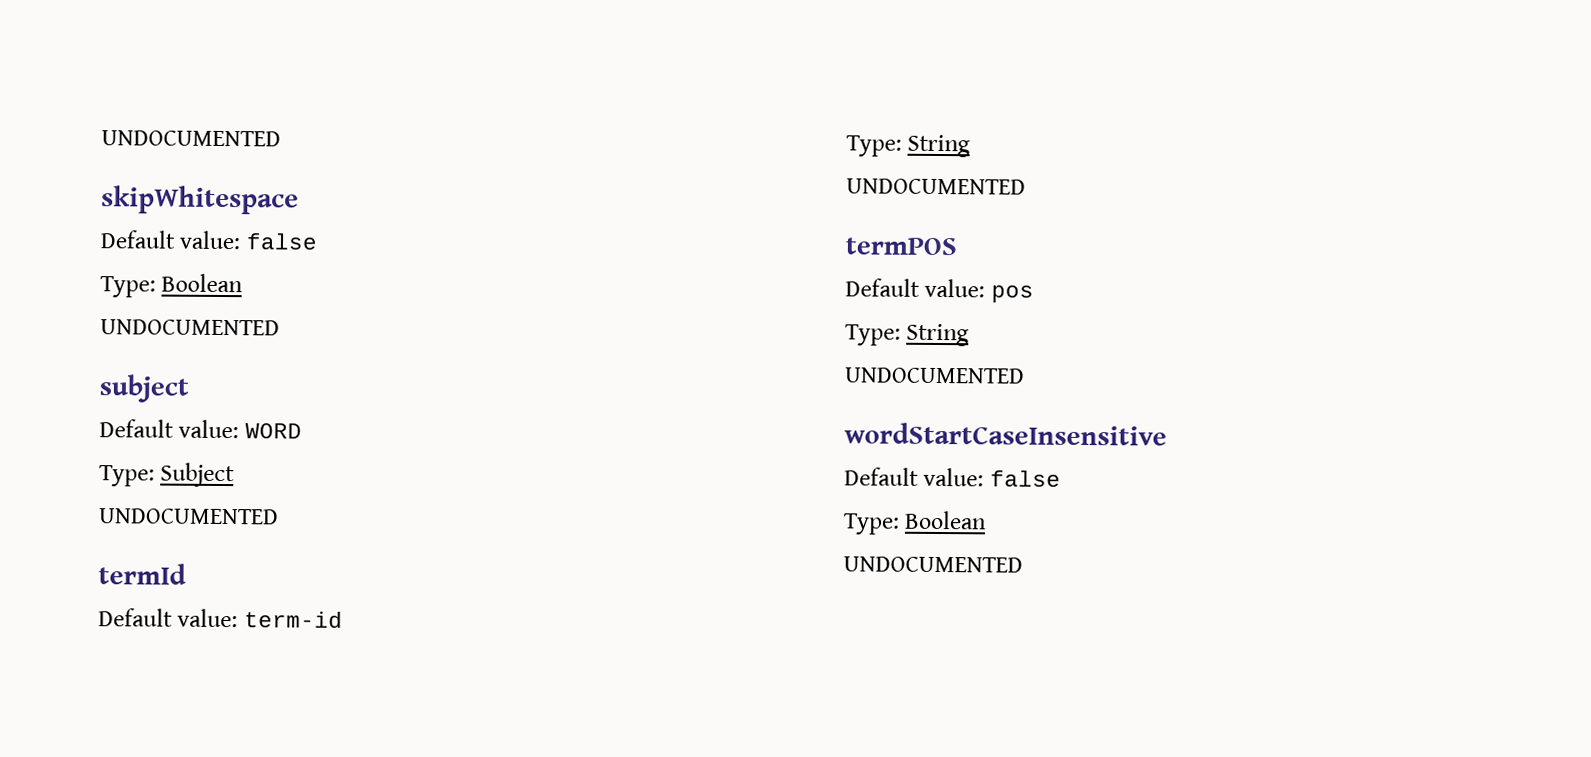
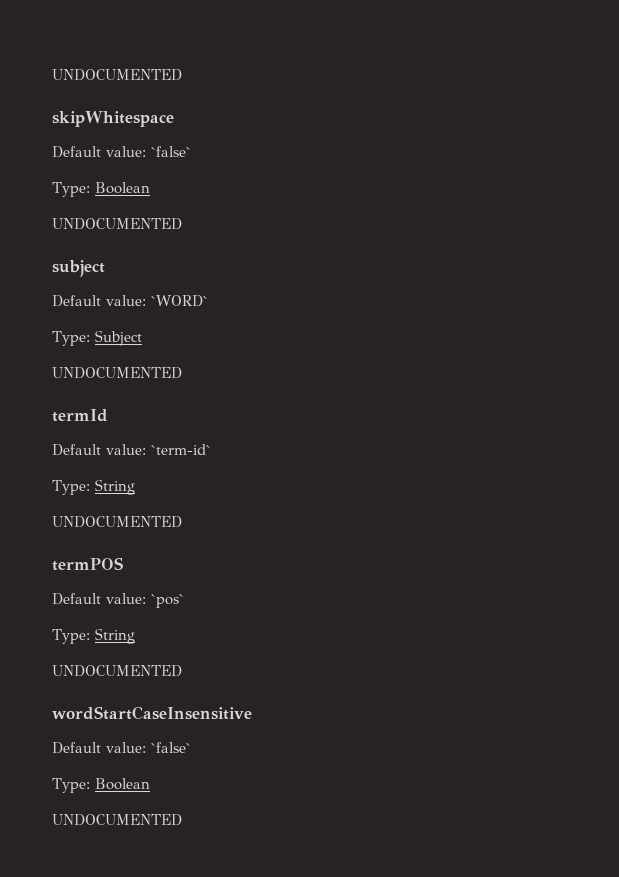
  skipWhitespace
- Default value: false
+ Default value: `false`
- Default value: WORD
+ Default value: `WORD`
- Default value: term-id
+ Default value: `term-id`
- Default value: pos
+ Default value: `pos`
  wordStartCaseInsensitive
- Default value: false
+ Default value: `false`

